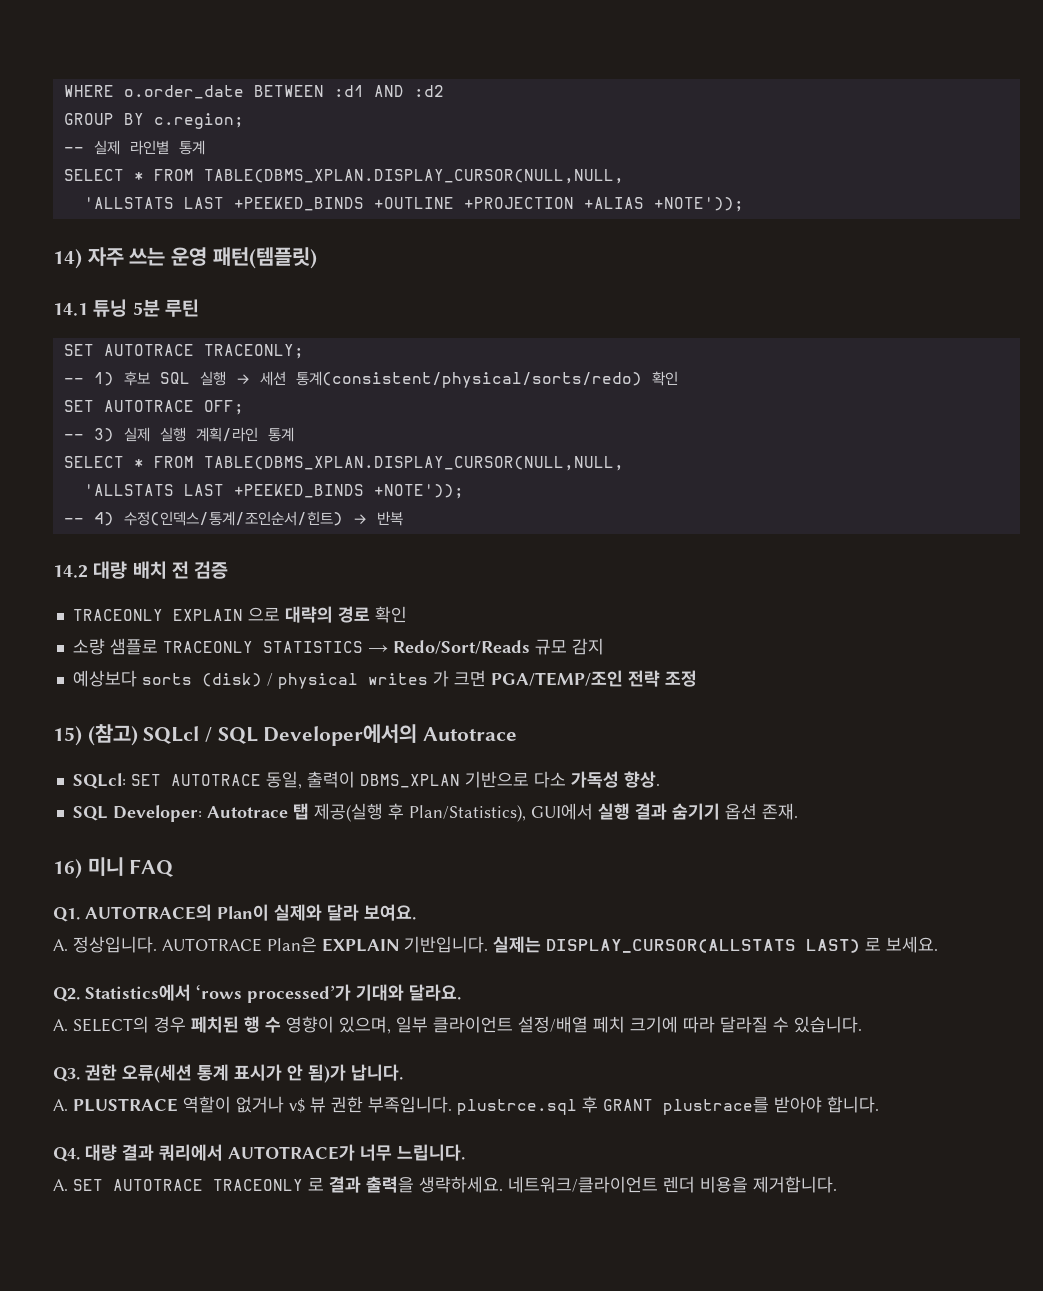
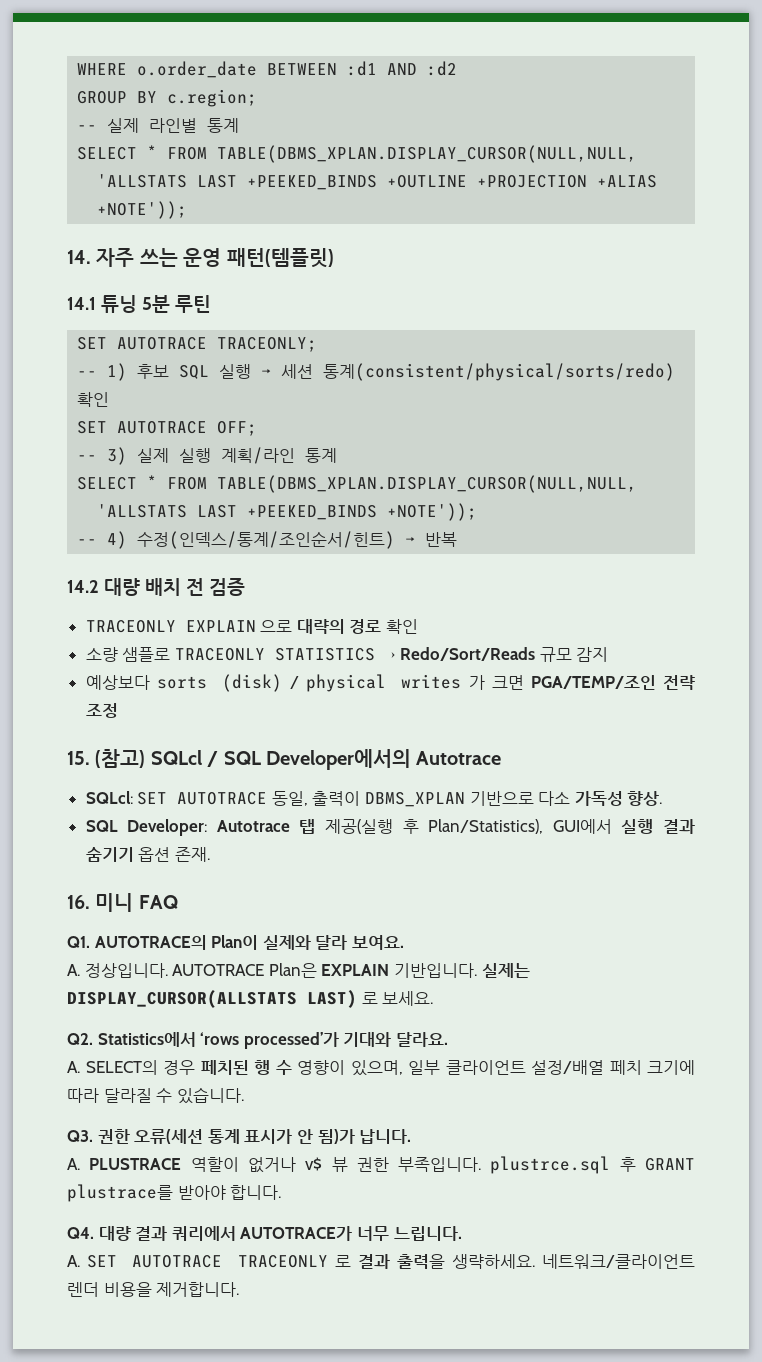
- 14) 자주 쓰는 운영 패턴(템플릿)
+ 14. 자주 쓰는 운영 패턴(템플릿)
- 15) (참고) SQLcl / SQL Developer에서의 Autotrace
+ 15. (참고) SQLcl / SQL Developer에서의 Autotrace
- 16) 미니 FAQ
+ 16. 미니 FAQ

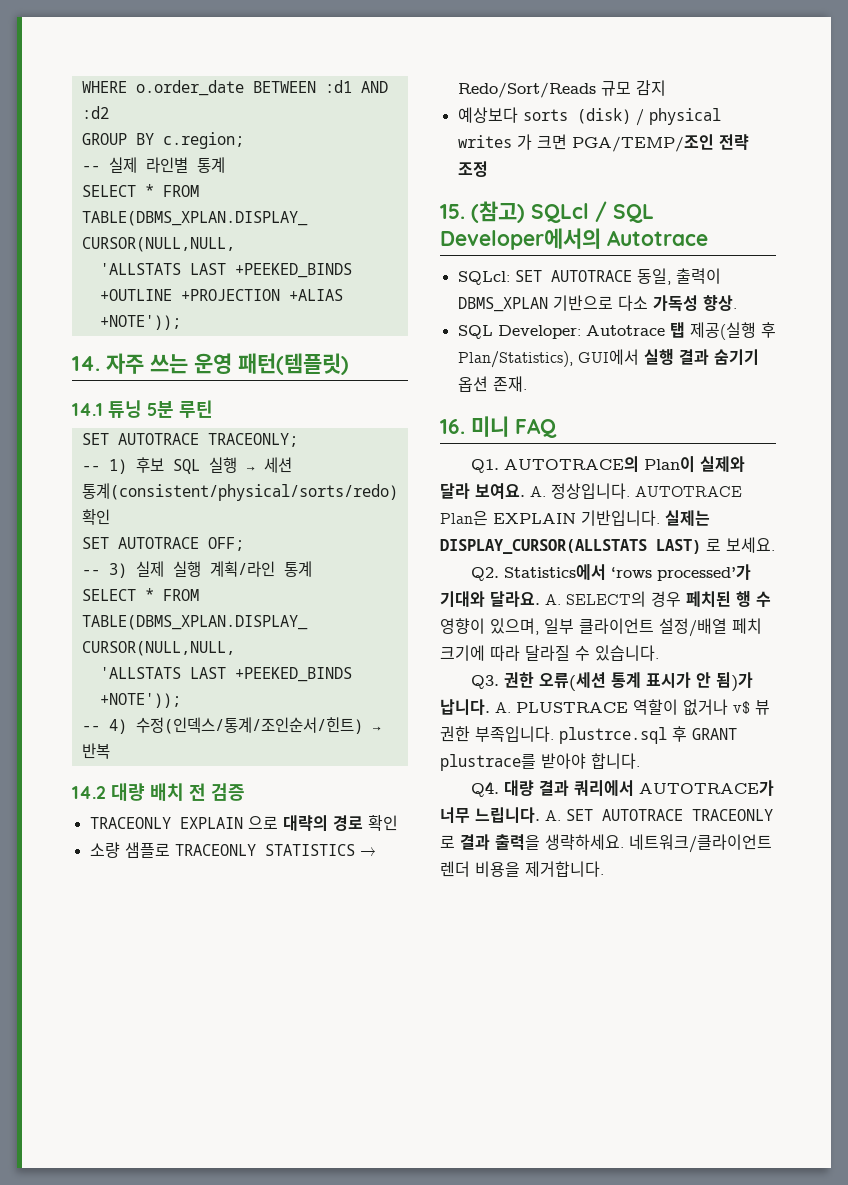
- Q1. AUTOTRACE의 Plan이 실제와 달라 보여요.
- A. 정상입니다.
+ Q1. AUTOTRACE의 Plan이 실제와 달라 보여요. A. 정상입니다.
- Q2. Statistics에서 ‘rows processed’가 기대와 달라요.
- A. SELECT의 경우 페치된 행 수 영향이 있으며, 일부 클라이언트 설정/배열 페치 크기에 따라 달라질 수 있습니다.
+ Q2. Statistics에서 ‘rows processed’가 기대와 달라요. A. SELECT의 경우 페치된 행 수 영향이 있으며, 일부 클라이언트 설정/배열 페치 크기에 따라 달라질 수 있습니다.
- Q3. 권한 오류(세션 통계 표시가 안 됨)가 납니다.
- A. PLUSTRACE 역할이 없거나 v$ 뷰 권한 부족입니다. plustrce.sql 후 GRANT plustrace를 받아야 합니다.
+ Q3. 권한 오류(세션 통계 표시가 안 됨)가 납니다. A. PLUSTRACE 역할이 없거나 v$ 뷰 권한 부족입니다. plustrce.sql 후 GRANT plustrace를 받아야 합니다.
- Q4. 대량 결과 쿼리에서 AUTOTRACE가 너무 느립니다.
- A. SET AUTOTRACE TRACEONLY 로 결과 출력을 생략하세요.
+ Q4. 대량 결과 쿼리에서 AUTOTRACE가 너무 느립니다. A. SET AUTOTRACE TRACEONLY 로 결과 출력을 생략하세요.

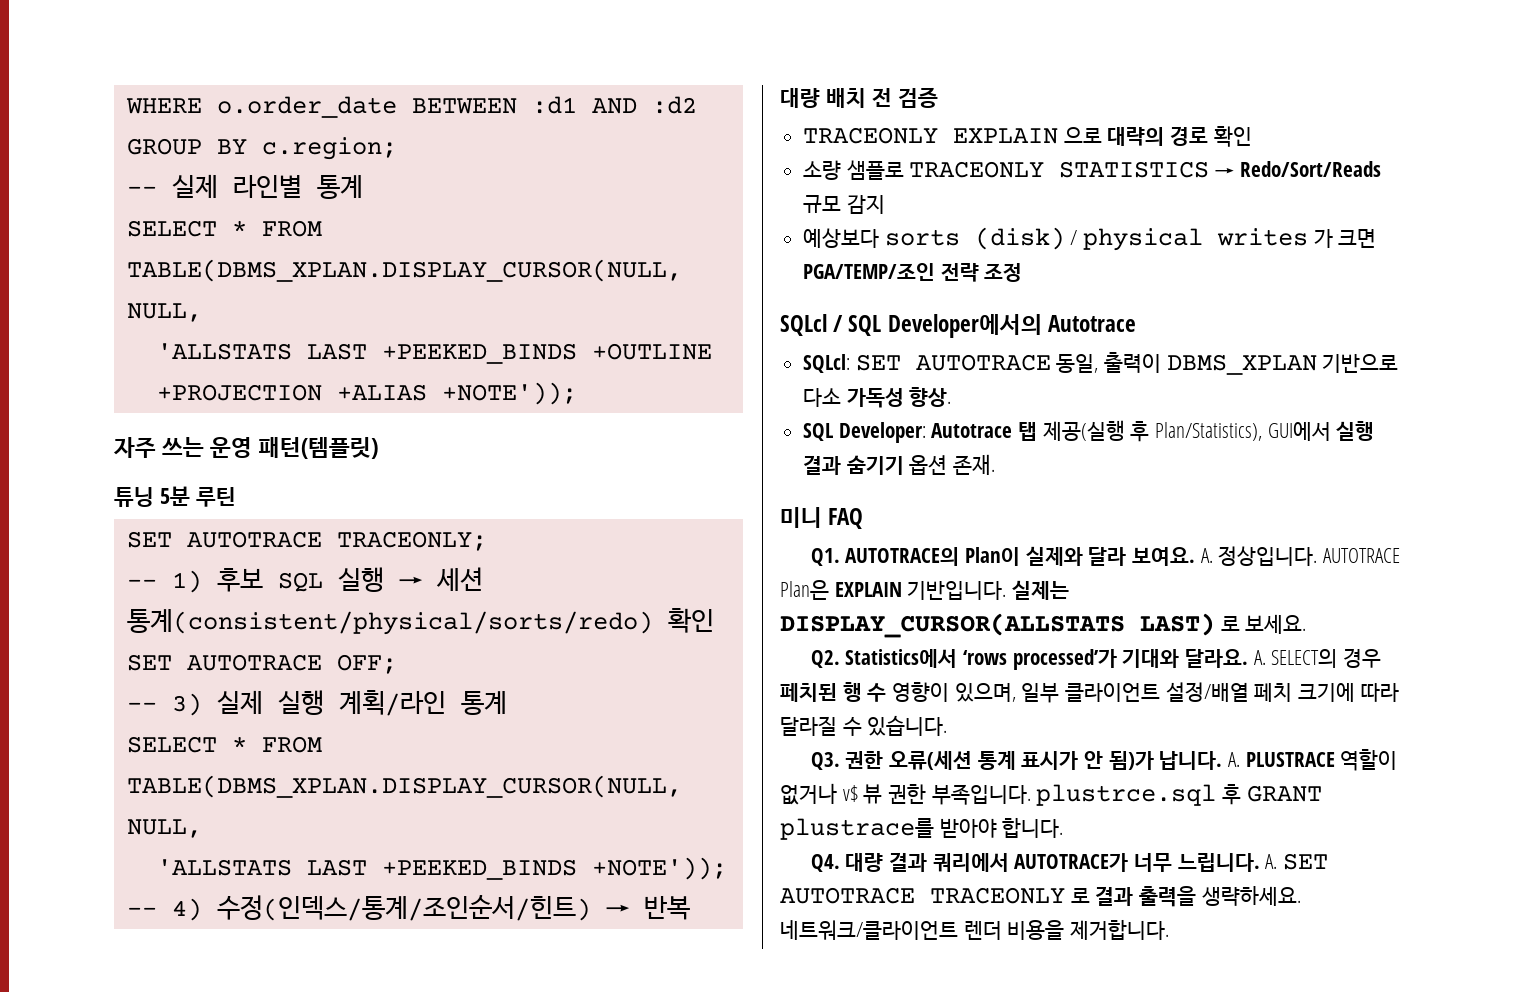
- 14. 자주 쓰는 운영 패턴(템플릿)
+ 자주 쓰는 운영 패턴(템플릿)
- 14.1 튜닝 5분 루틴
+ 튜닝 5분 루틴
- 14.2 대량 배치 전 검증
+ 대량 배치 전 검증
- 15. (참고) SQLcl / SQL Developer에서의 Autotrace
+ SQLcl / SQL Developer에서의 Autotrace
- 16. 미니 FAQ
+ 미니 FAQ

